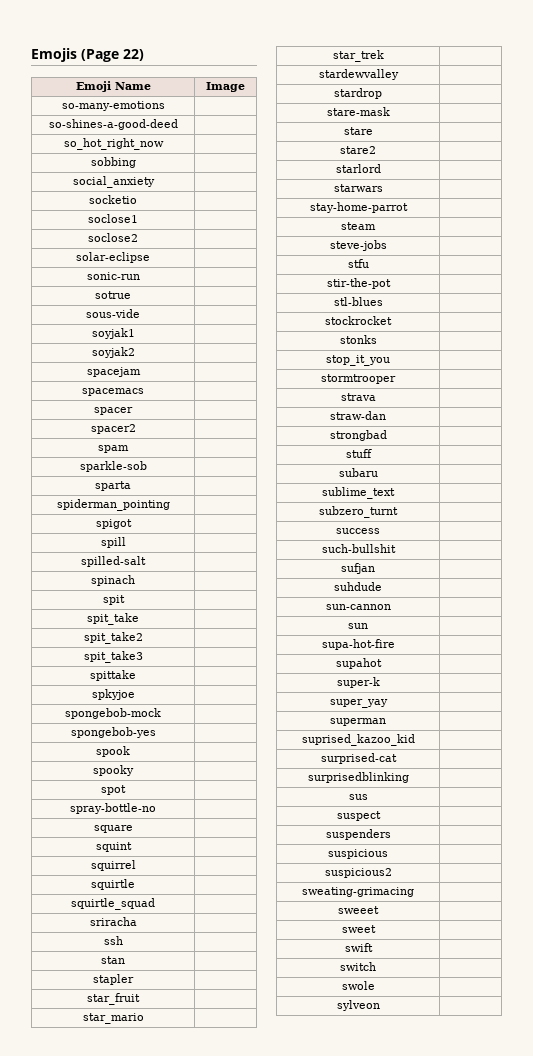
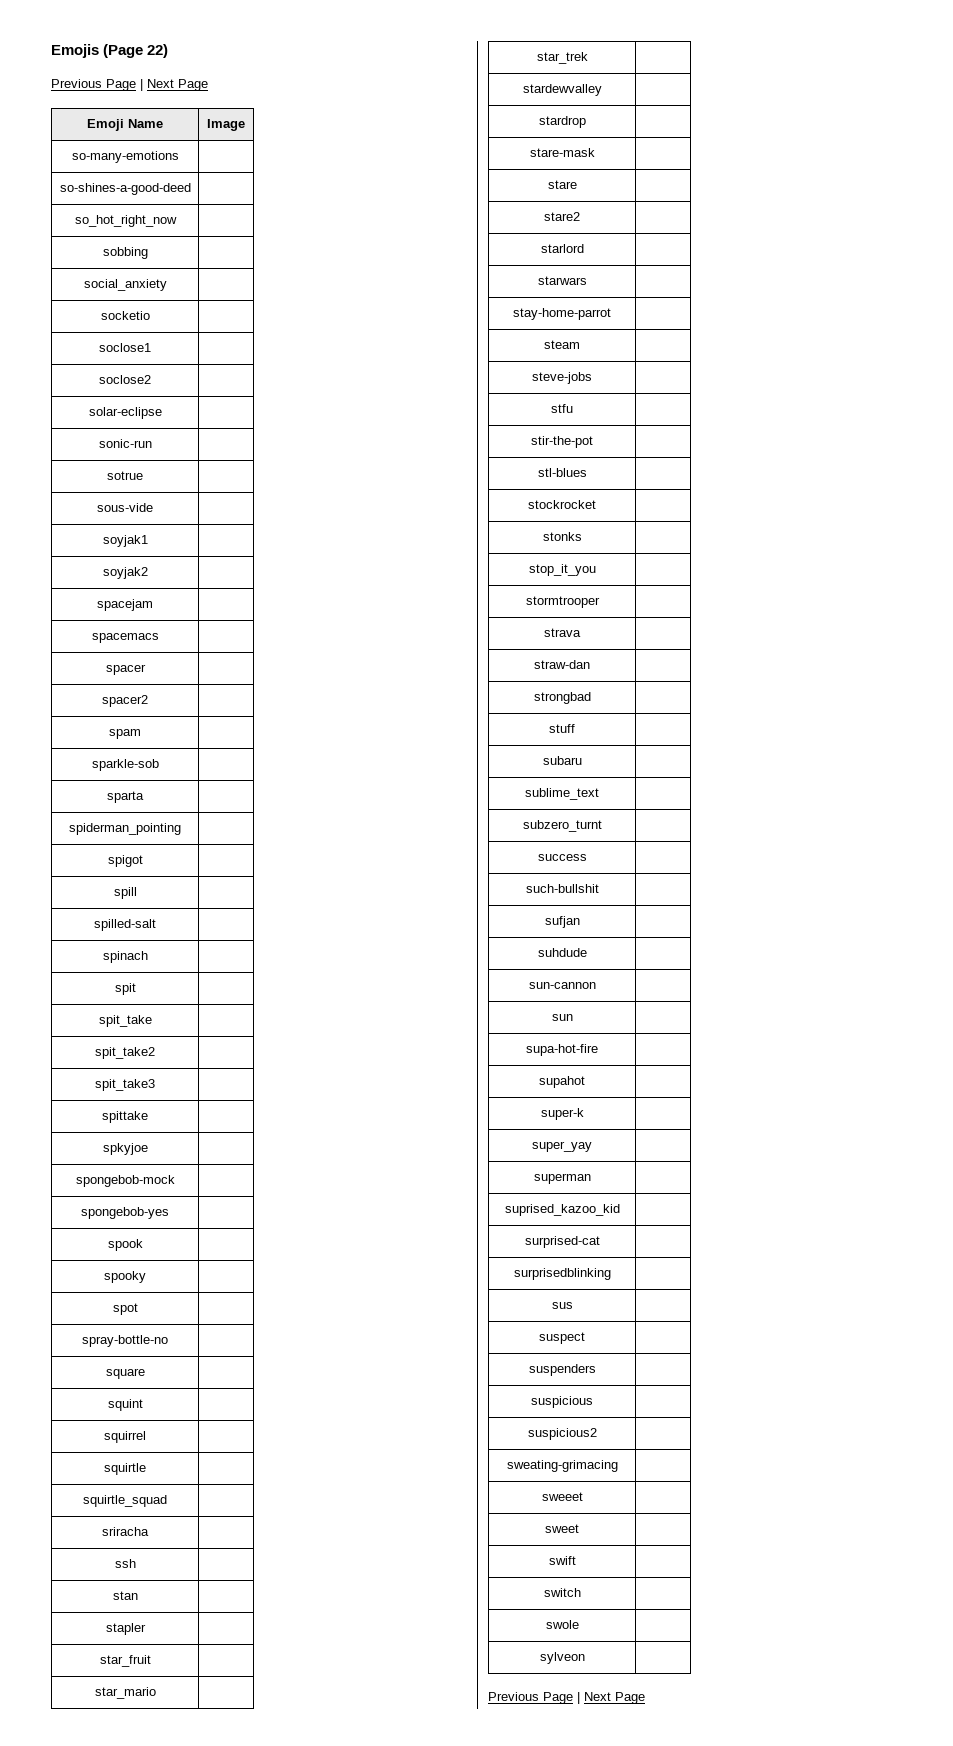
  Emojis (Page 22)
+ Previous Page | Next Page
  sylveon |
+ Previous Page | Next Page

